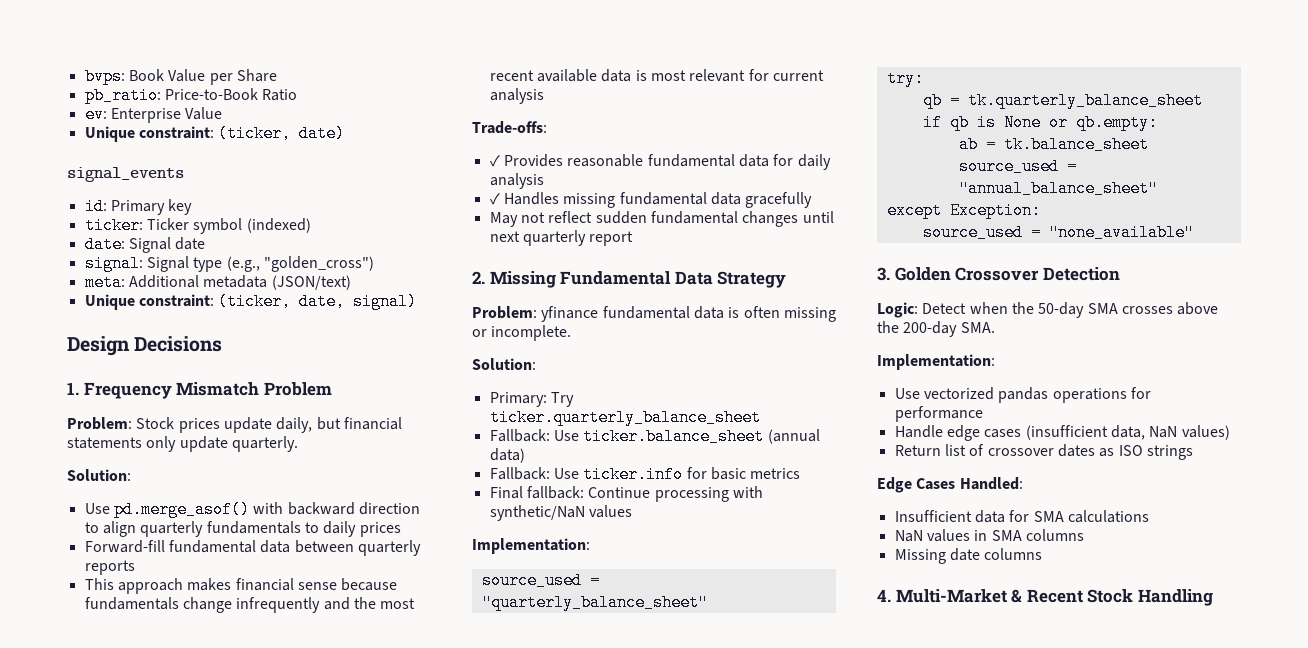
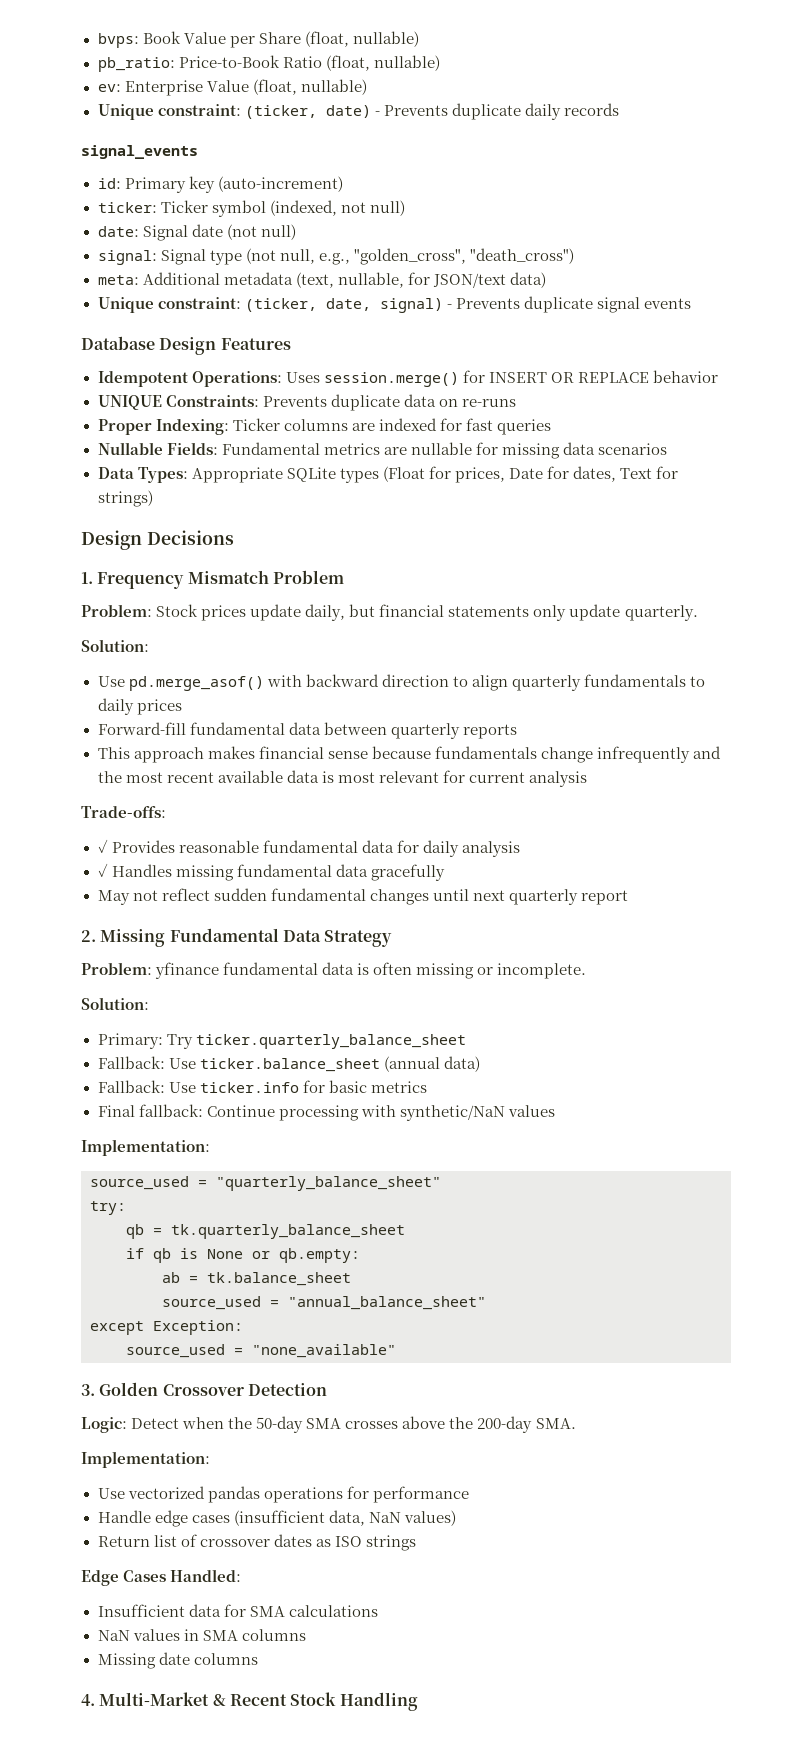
- bvps: Book Value per Share
+ bvps: Book Value per Share (float, nullable)
- pb_ratio: Price-to-Book Ratio
+ pb_ratio: Price-to-Book Ratio (float, nullable)
- ev: Enterprise Value
+ ev: Enterprise Value (float, nullable)
- Unique constraint: (ticker, date)
+ Unique constraint: (ticker, date) - Prevents duplicate daily records
- id: Primary key
+ id: Primary key (auto-increment)
- ticker: Ticker symbol (indexed)
+ ticker: Ticker symbol (indexed, not null)
- date: Signal date
+ date: Signal date (not null)
- signal: Signal type (e.g., "golden_cross")
- meta: Additional metadata (JSON/text)
+ signal: Signal type (not null, e.g., "golden_cross", "death_cross")
+ meta: Additional metadata (text, nullable, for JSON/text data)
- Unique constraint: (ticker, date, signal)
+ Unique constraint: (ticker, date, signal) - Prevents duplicate signal events
+ Database Design Features
+ Idempotent Operations: Uses session.merge() for INSERT OR REPLACE behavior
+ UNIQUE Constraints: Prevents duplicate data on re-runs
+ Proper Indexing: Ticker columns are indexed for fast queries
+ Nullable Fields: Fundamental metrics are nullable for missing data scenarios
+ Data Types: Appropriate SQLite types (Float for prices, Date for dates, Text for strings)

